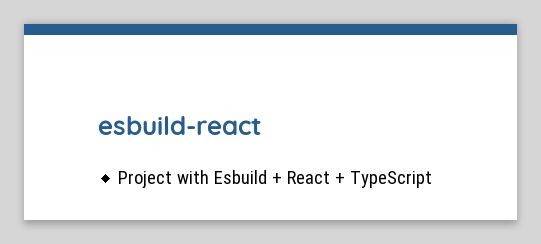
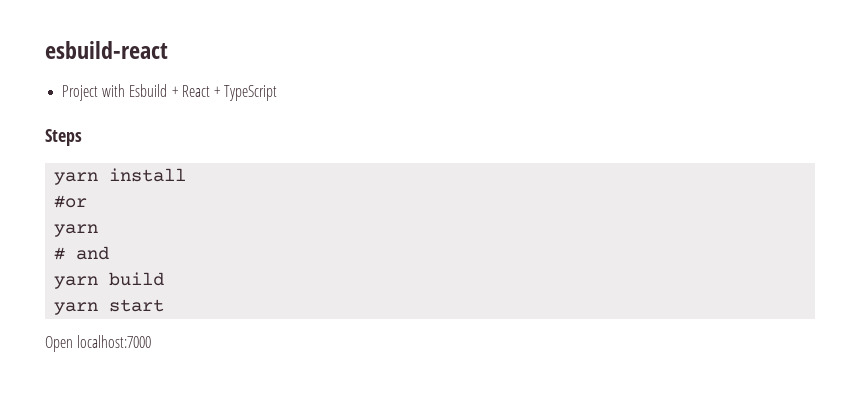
+ Steps
+ yarn install
+ #or
+ yarn
+ # and
+ yarn build
+ yarn start
+ Open localhost:7000

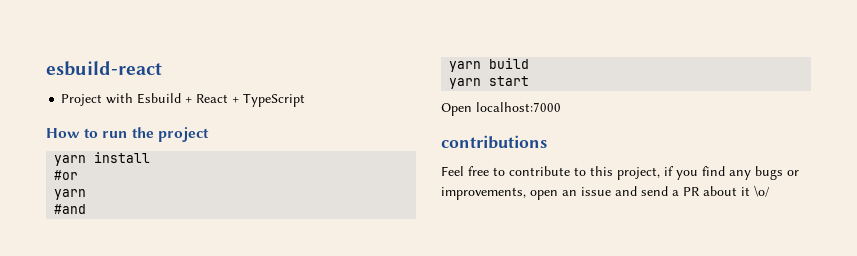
- Steps
+ How to run the project
- # and
+ #and
+ contributions
+ Feel free to contribute to this project, if you find any bugs or improvements, open an issue and send a PR about it \o/

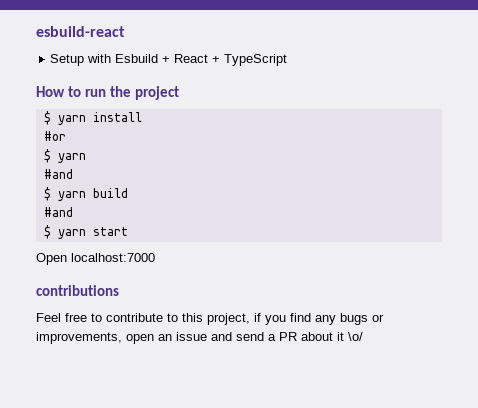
- Project with Esbuild + React + TypeScript
+ Setup with Esbuild + React + TypeScript
- yarn install
+ $ yarn install
  #or
- yarn
+ $ yarn
- yarn build
- yarn start
+ $ yarn build
+ #and
+ $ yarn start

